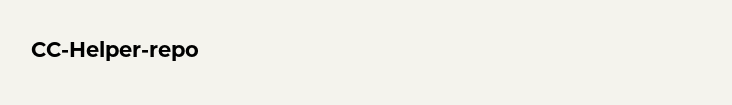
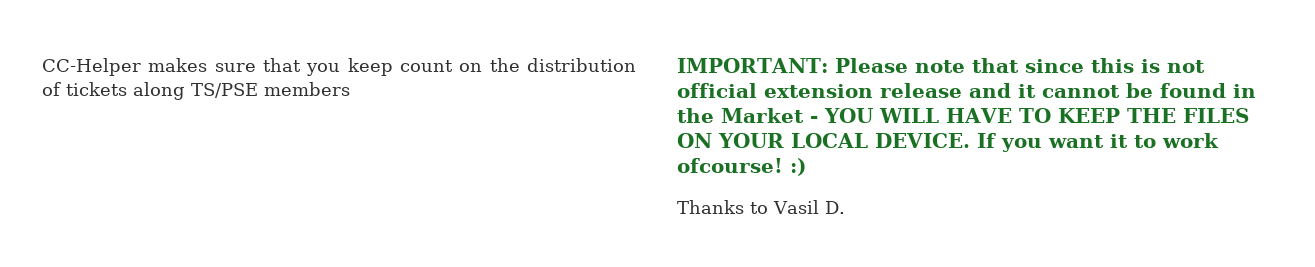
- CC-Helper-repo
+ CC-Helper makes sure that you keep count on the distribution of tickets along TS/PSE members
+ IMPORTANT: Please note that since this is not official extension release and it cannot be found in the Market - YOU WILL HAVE TO KEEP THE FILES ON YOUR LOCAL DEVICE. If you want it to work ofcourse! :)
+ Thanks to Vasil D.

